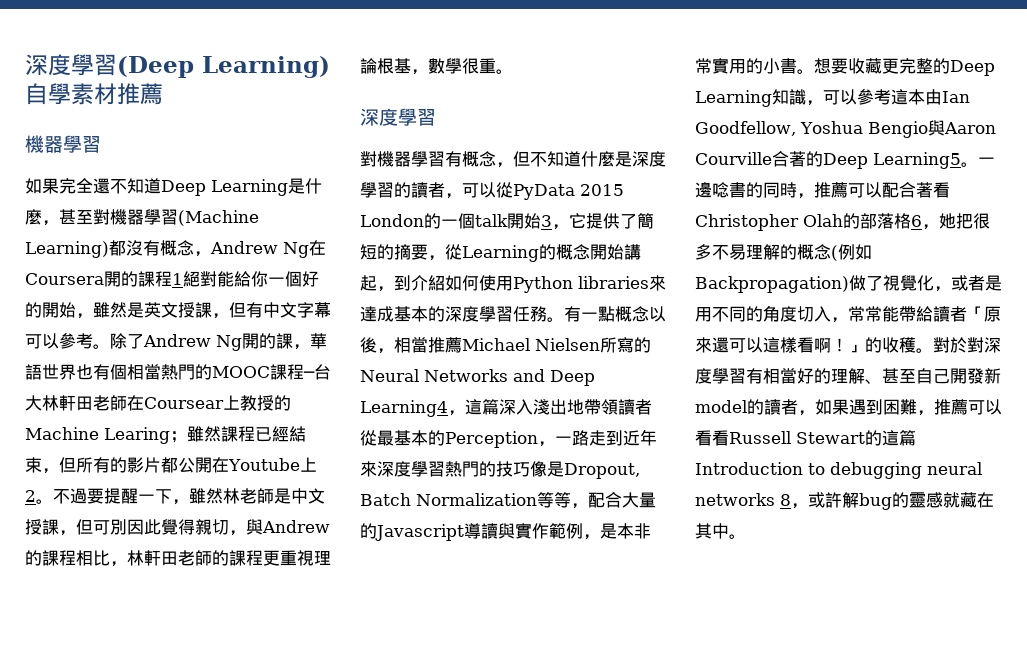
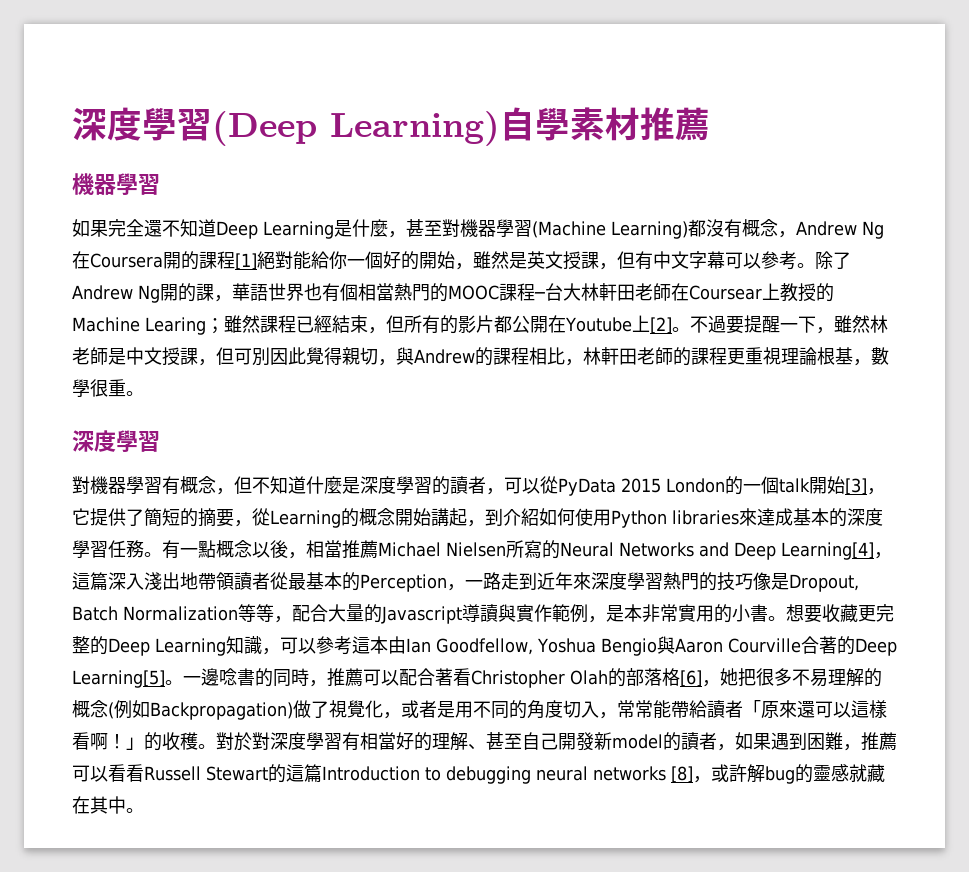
- 如果完全還不知道Deep Learning是什麼，甚至對機器學習(Machine Learning)都沒有概念，Andrew Ng在Coursera開的課程1絕對能給你一個好的開始，雖然是英文授課，但有中文字幕可以參考。
+ 如果完全還不知道Deep Learning是什麼，甚至對機器學習(Machine Learning)都沒有概念，Andrew Ng在Coursera開的課程[1]絕對能給你一個好的開始，雖然是英文授課，但有中文字幕可以參考。
- 除了Andrew Ng開的課，華語世界也有個相當熱門的MOOC課程─台大林軒田老師在Coursear上教授的Machine Learing；雖然課程已經結束，但所有的影片都公開在Youtube上2。
+ 除了Andrew Ng開的課，華語世界也有個相當熱門的MOOC課程─台大林軒田老師在Coursear上教授的Machine Learing；雖然課程已經結束，但所有的影片都公開在Youtube上[2]。
- 對機器學習有概念，但不知道什麼是深度學習的讀者，可以從PyData 2015 London的一個talk開始3，它提供了簡短的摘要，從Learning的概念開始講起，到介紹如何使用Python libraries來達成基本的深度學習任務。
+ 對機器學習有概念，但不知道什麼是深度學習的讀者，可以從PyData 2015 London的一個talk開始[3]，它提供了簡短的摘要，從Learning的概念開始講起，到介紹如何使用Python libraries來達成基本的深度學習任務。
- 有一點概念以後，相當推薦Michael Nielsen所寫的Neural Networks and Deep Learning4，這篇深入淺出地帶領讀者從最基本的Perception，一路走到近年來深度學習熱門的技巧像是Dropout, Batch Normalization等等，配合大量的Javascript導讀與實作範例，是本非常實用的小書。
+ 有一點概念以後，相當推薦Michael Nielsen所寫的Neural Networks and Deep Learning[4]，這篇深入淺出地帶領讀者從最基本的Perception，一路走到近年來深度學習熱門的技巧像是Dropout, Batch Normalization等等，配合大量的Javascript導讀與實作範例，是本非常實用的小書。
- 想要收藏更完整的Deep Learning知識，可以參考這本由Ian Goodfellow, Yoshua Bengio與Aaron Courville合著的Deep Learning5。
+ 想要收藏更完整的Deep Learning知識，可以參考這本由Ian Goodfellow, Yoshua Bengio與Aaron Courville合著的Deep Learning[5]。
- 一邊唸書的同時，推薦可以配合著看Christopher Olah的部落格6，她把很多不易理解的概念(例如Backpropagation)做了視覺化，或者是用不同的角度切入，常常能帶給讀者「原來還可以這樣看啊！」的收穫。
+ 一邊唸書的同時，推薦可以配合著看Christopher Olah的部落格[6]，她把很多不易理解的概念(例如Backpropagation)做了視覺化，或者是用不同的角度切入，常常能帶給讀者「原來還可以這樣看啊！」的收穫。
- 對於對深度學習有相當好的理解、甚至自己開發新model的讀者，如果遇到困難，推薦可以看看Russell Stewart的這篇Introduction to debugging neural networks 8，或許解bug的靈感就藏在其中。
+ 對於對深度學習有相當好的理解、甚至自己開發新model的讀者，如果遇到困難，推薦可以看看Russell Stewart的這篇Introduction to debugging neural networks [8]，或許解bug的靈感就藏在其中。

